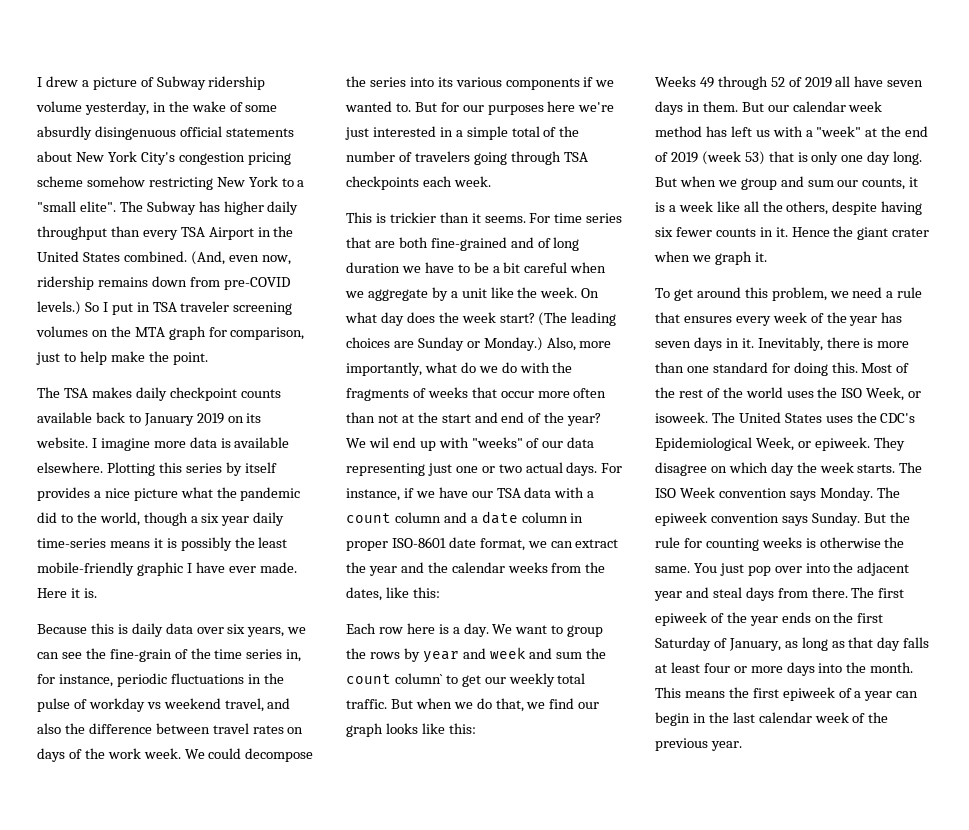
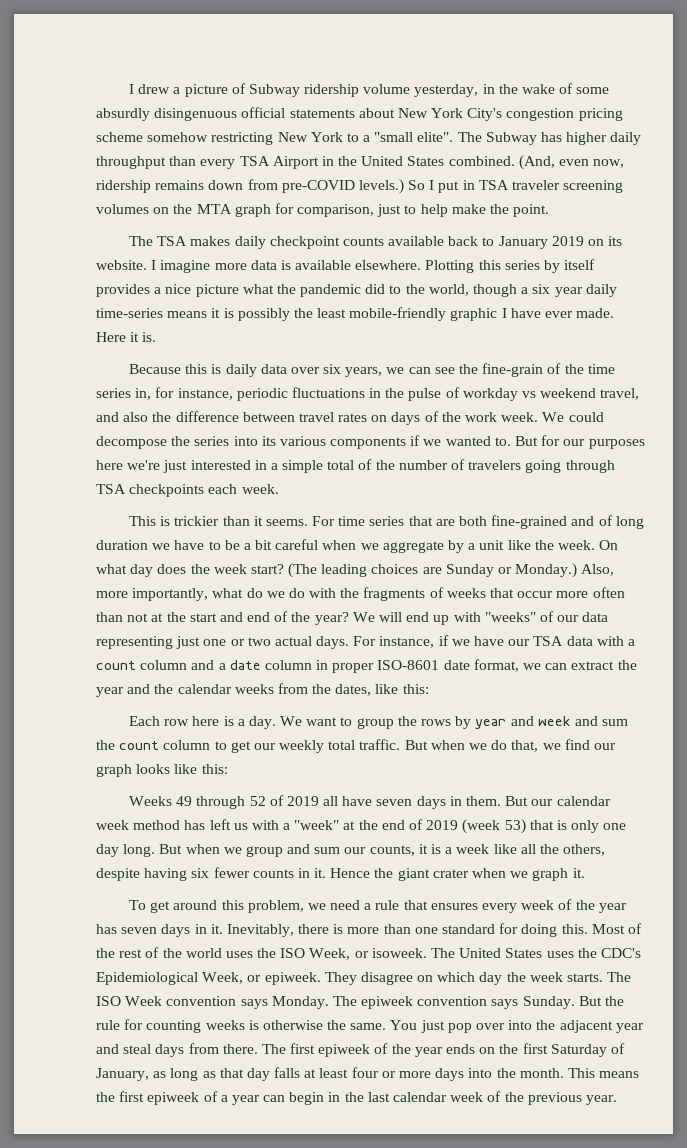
- We wil end up with "weeks" of our data representing just one or two actual days.
+ We will end up with "weeks" of our data representing just one or two actual days.
- We want to group the rows by year and week and sum the count column` to get our weekly total traffic.
+ We want to group the rows by year and week and sum the count column to get our weekly total traffic.

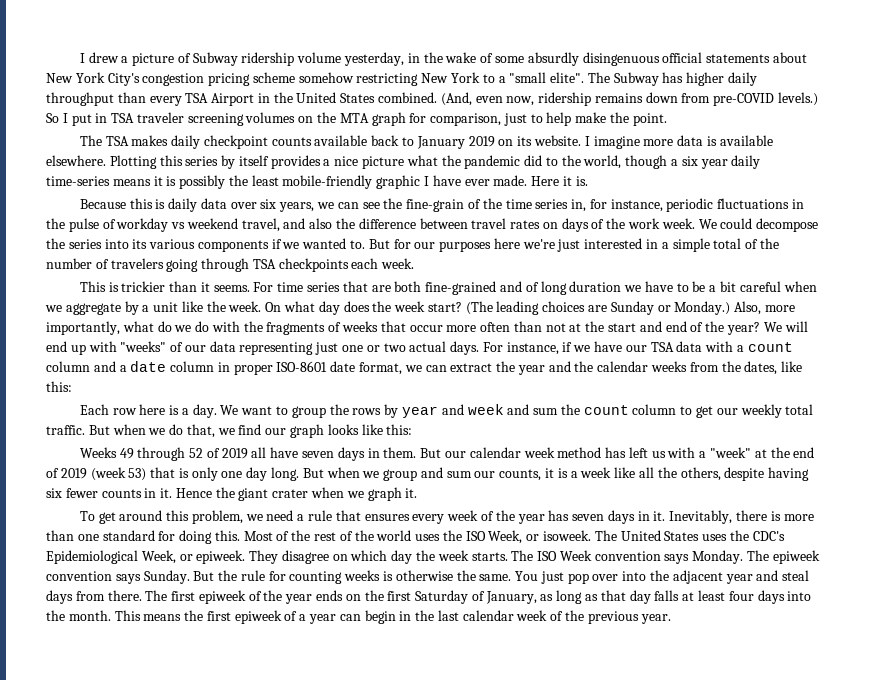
- The first epiweek of the year ends on the first Saturday of January, as long as that day falls at least four or more days into the month.
+ The first epiweek of the year ends on the first Saturday of January, as long as that day falls at least four days into the month.

